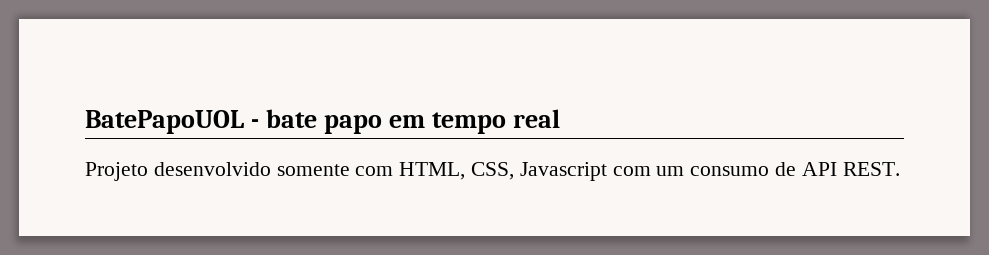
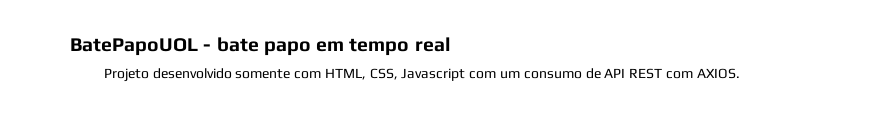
- Projeto desenvolvido somente com HTML, CSS, Javascript com um consumo de API REST.
+ Projeto desenvolvido somente com HTML, CSS, Javascript com um consumo de API REST com AXIOS.

